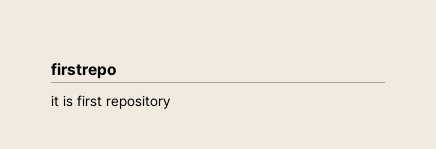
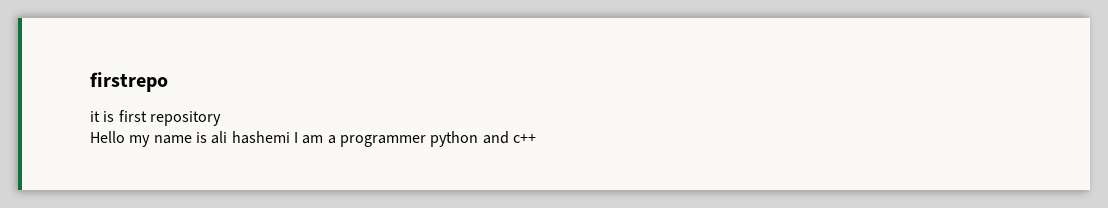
+ Hello my name is ali hashemi I am a programmer python and c++

